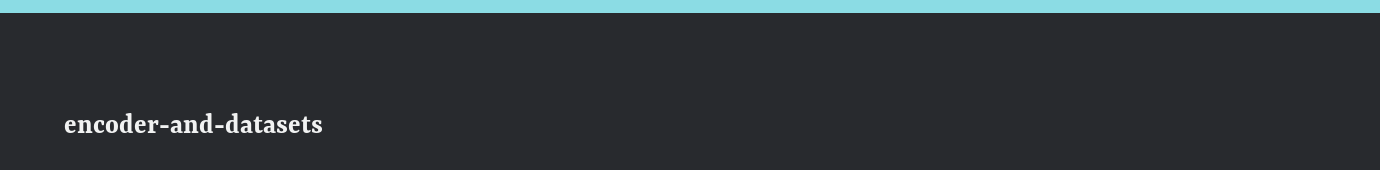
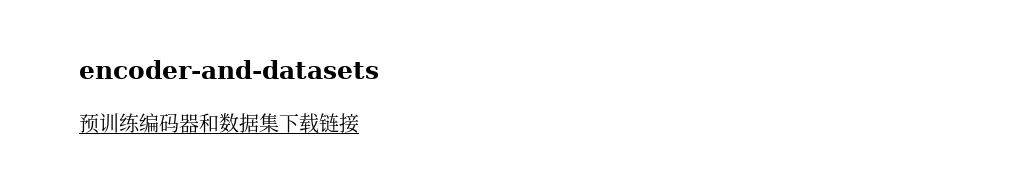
+ 预训练编码器和数据集下载链接

